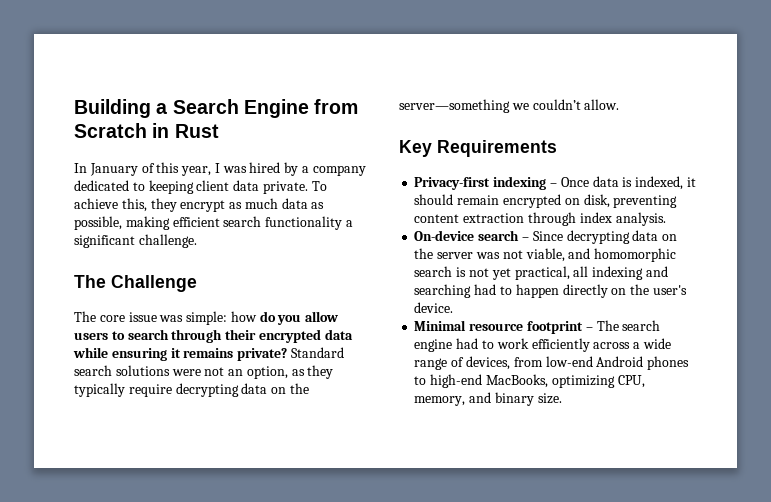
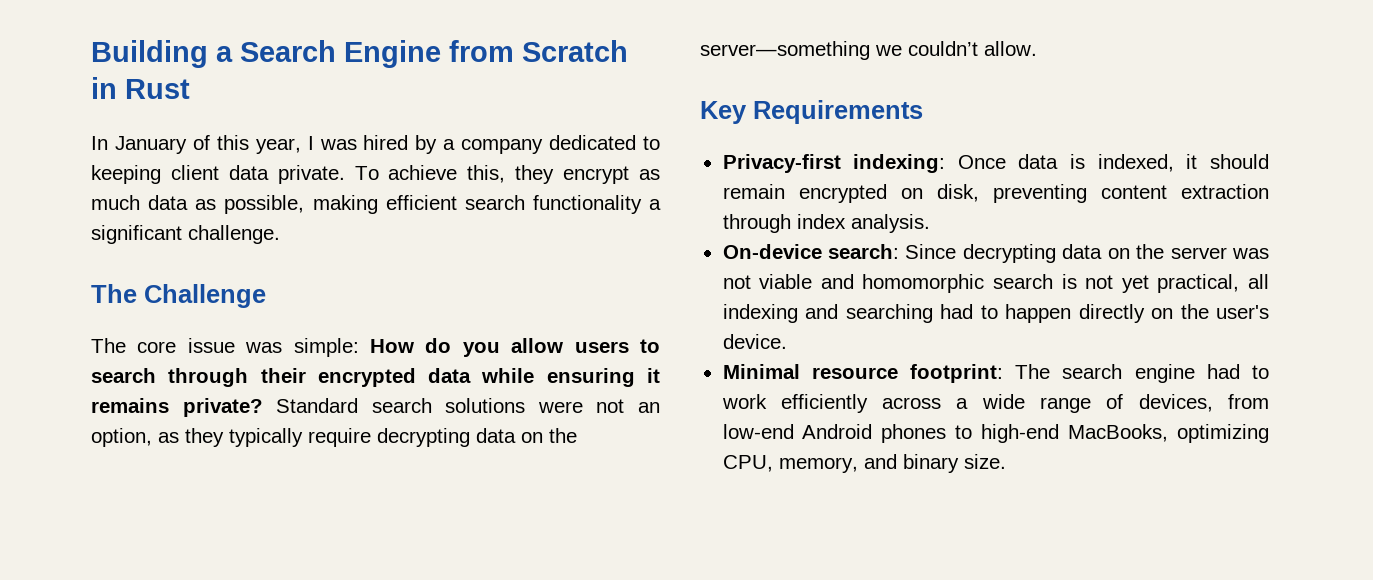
- The core issue was simple: how do you allow users to search through their encrypted data while ensuring it remains private?
+ The core issue was simple: How do you allow users to search through their encrypted data while ensuring it remains private?
- Privacy-first indexing – Once data is indexed, it should remain encrypted on disk, preventing content extraction through index analysis.
+ Privacy-first indexing: Once data is indexed, it should remain encrypted on disk, preventing content extraction through index analysis.
- On-device search – Since decrypting data on the server was not viable, and homomorphic search is not yet practical, all indexing and searching had to happen directly on the user's device.
+ On-device search: Since decrypting data on the server was not viable and homomorphic search is not yet practical, all indexing and searching had to happen directly on the user's device.
- Minimal resource footprint – The search engine had to work efficiently across a wide range of devices, from low-end Android phones to high-end MacBooks, optimizing CPU, memory, and binary size.
+ Minimal resource footprint: The search engine had to work efficiently across a wide range of devices, from low-end Android phones to high-end MacBooks, optimizing CPU, memory, and binary size.

